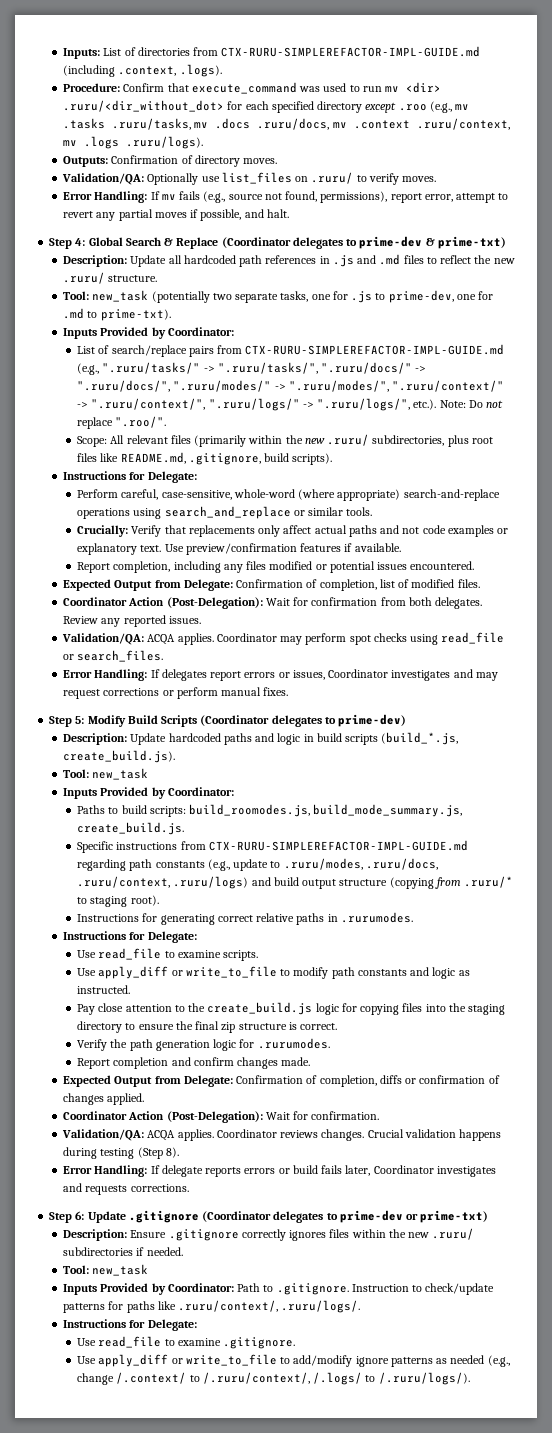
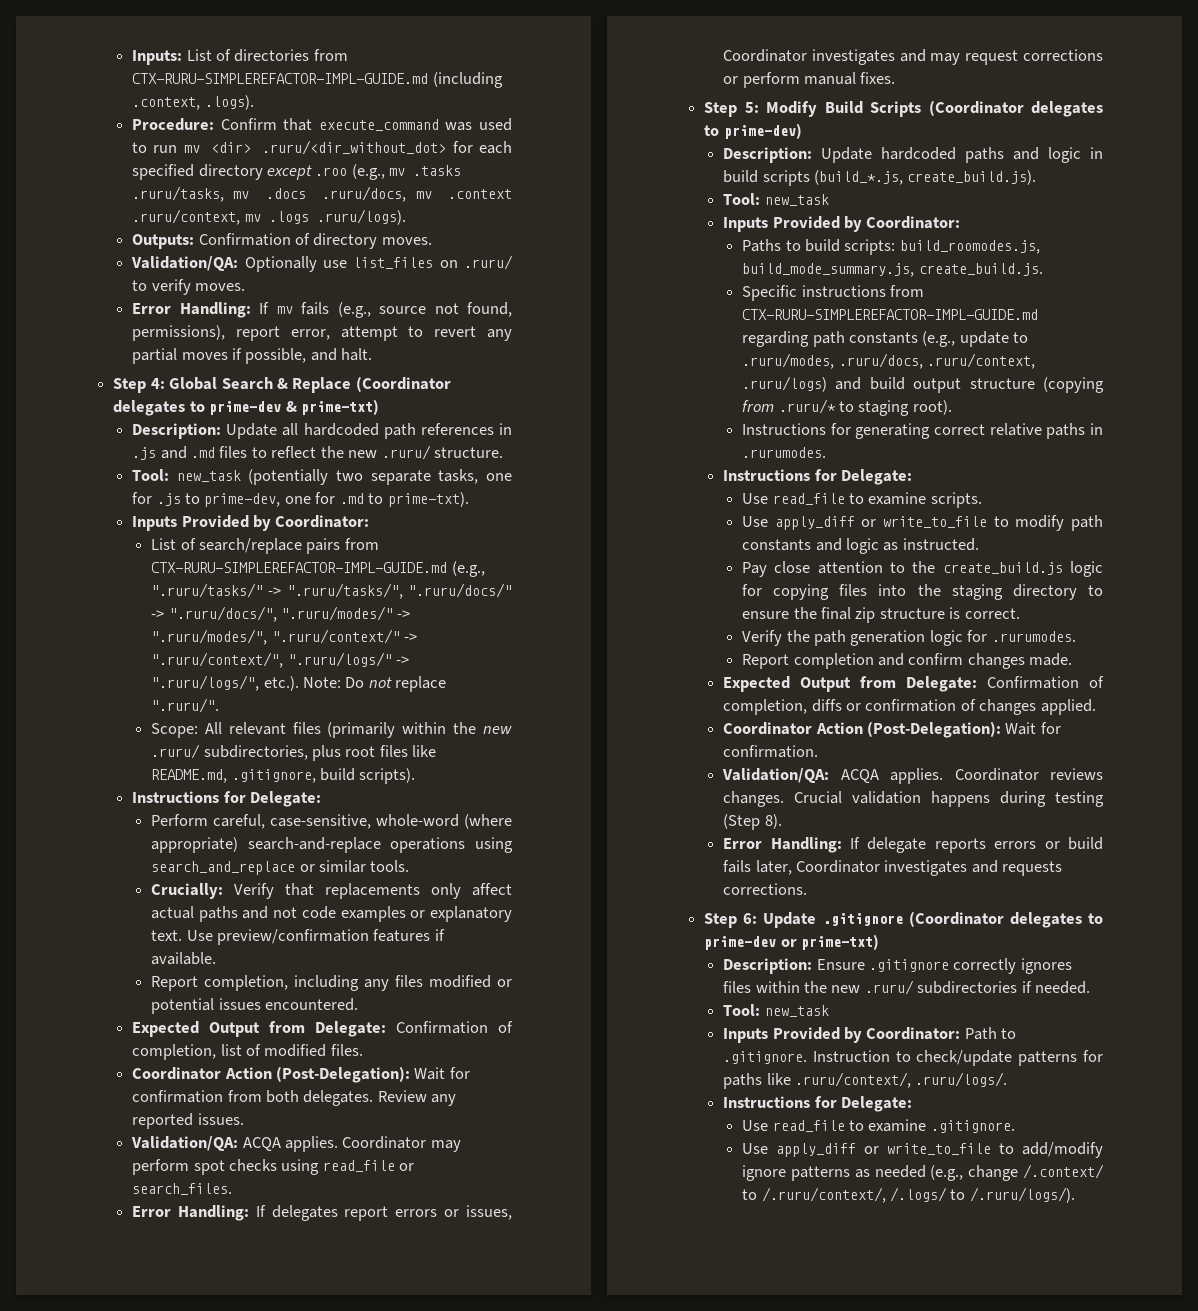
- List of search/replace pairs from CTX-RURU-SIMPLEREFACTOR-IMPL-GUIDE.md (e.g., ".ruru/tasks/" -> ".ruru/tasks/", ".ruru/docs/" -> ".ruru/docs/", ".ruru/modes/" -> ".ruru/modes/", ".ruru/context/" -> ".ruru/context/", ".ruru/logs/" -> ".ruru/logs/", etc.). Note: Do not replace ".roo/".
+ List of search/replace pairs from CTX-RURU-SIMPLEREFACTOR-IMPL-GUIDE.md (e.g., ".ruru/tasks/" -> ".ruru/tasks/", ".ruru/docs/" -> ".ruru/docs/", ".ruru/modes/" -> ".ruru/modes/", ".ruru/context/" -> ".ruru/context/", ".ruru/logs/" -> ".ruru/logs/", etc.). Note: Do not replace ".ruru/".

